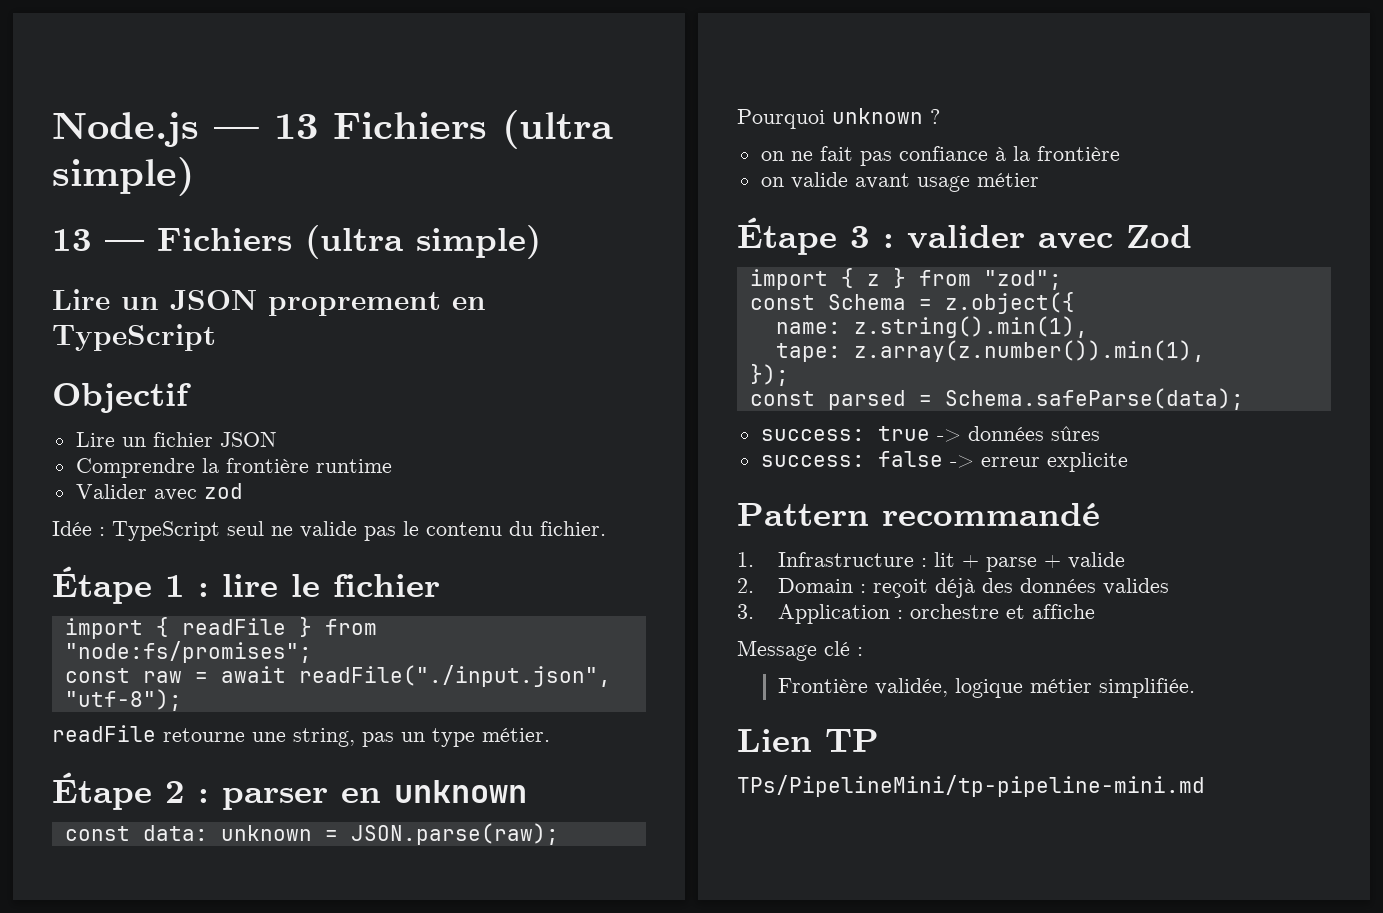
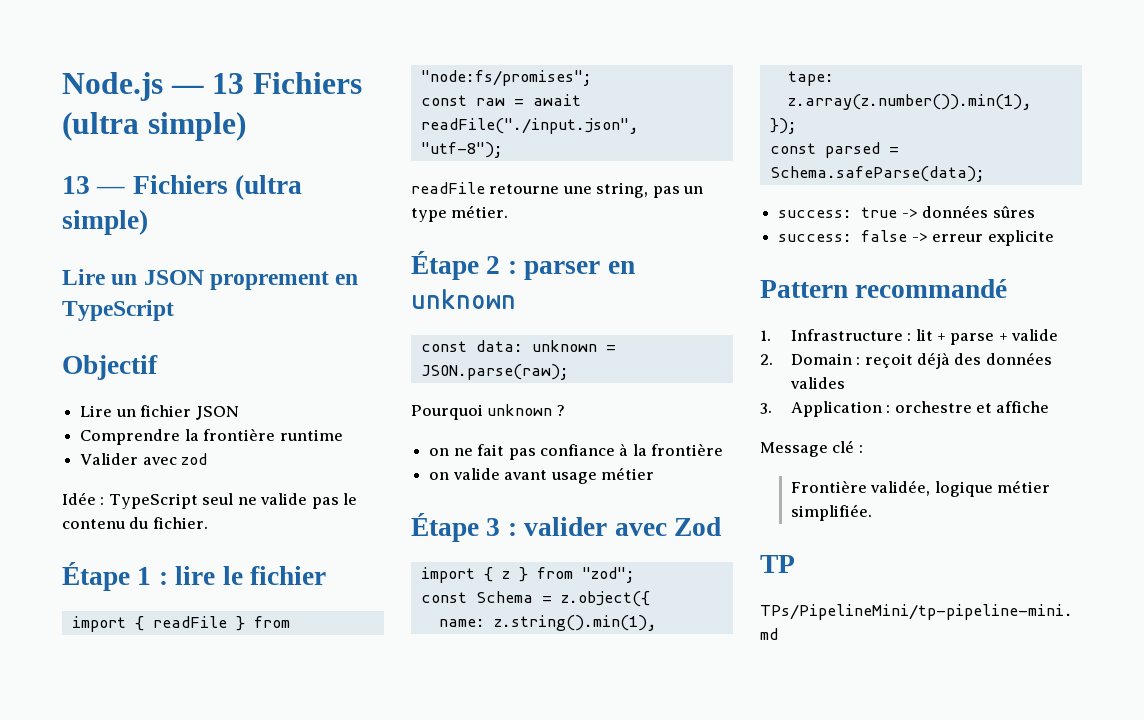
- Lien TP
+ TP

